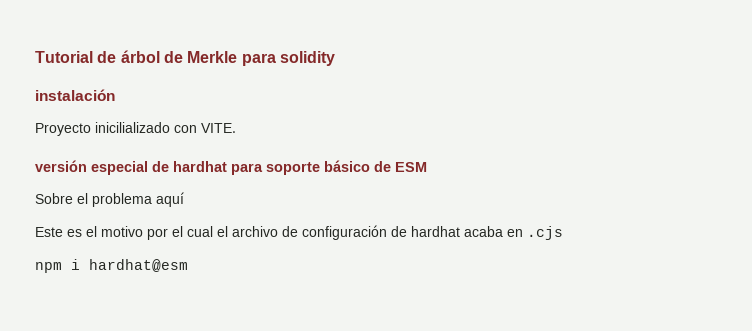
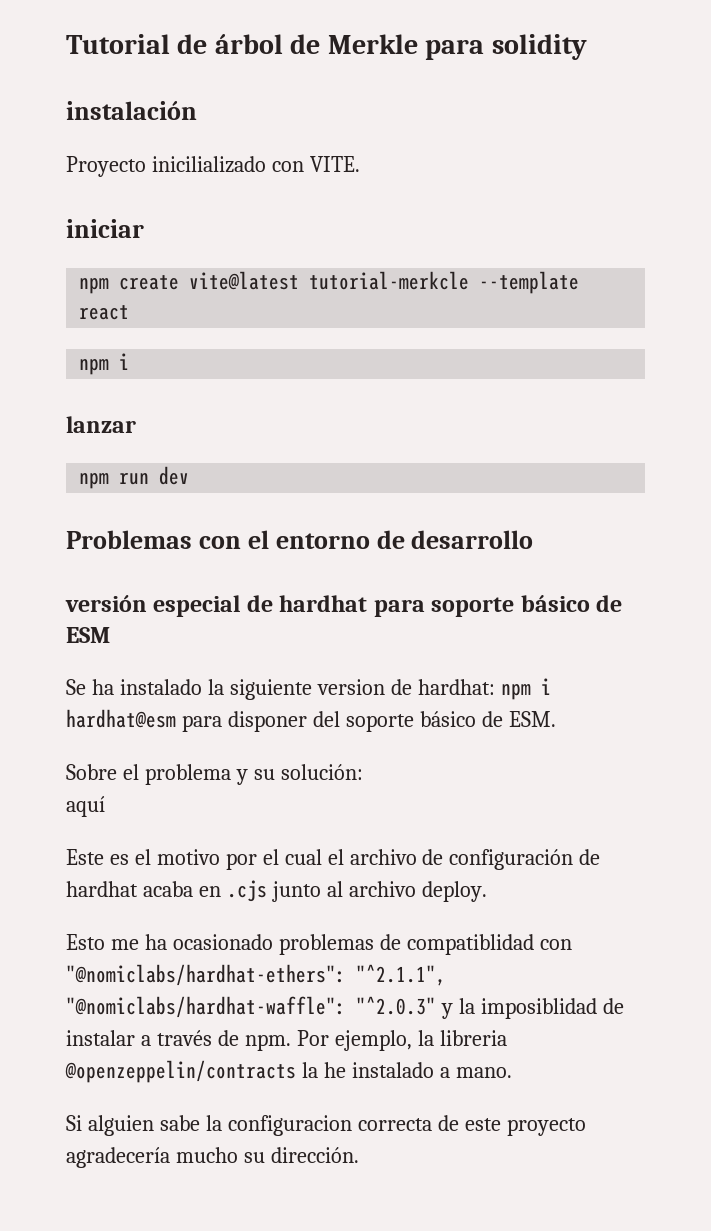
+ iniciar
+ npm create vite@latest tutorial-merkcle --template react
+ npm i
+ lanzar
+ npm run dev
+ Problemas con el entorno de desarrollo
+ Se ha instalado la siguiente version de hardhat: npm i hardhat@esm para disponer del soporte básico de ESM.
- Sobre el problema aquí
+ Sobre el problema y su solución:
+ aquí
- Este es el motivo por el cual el archivo de configuración de hardhat acaba en .cjs
- npm i hardhat@esm
+ Este es el motivo por el cual el archivo de configuración de hardhat acaba en .cjs junto al archivo deploy.
+ Esto me ha ocasionado problemas de compatiblidad con "@nomiclabs/hardhat-ethers": "^2.1.1", "@nomiclabs/hardhat-waffle": "^2.0.3" y la imposiblidad de instalar a través de npm. Por ejemplo, la libreria @openzeppelin/contracts la he instalado a mano.
+ Si alguien sabe la configuracion correcta de este proyecto agradecería mucho su dirección.

